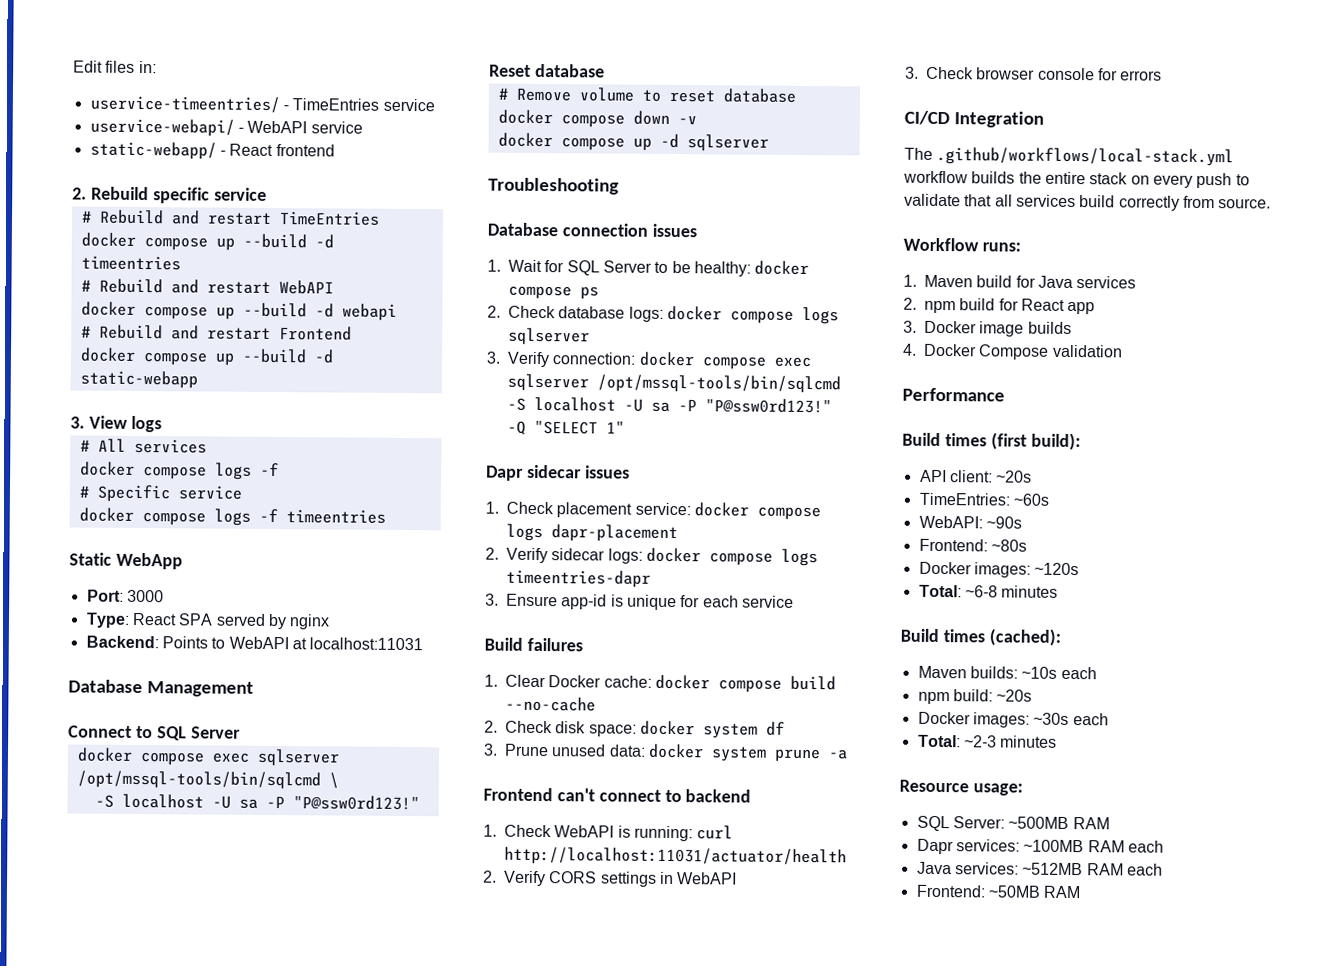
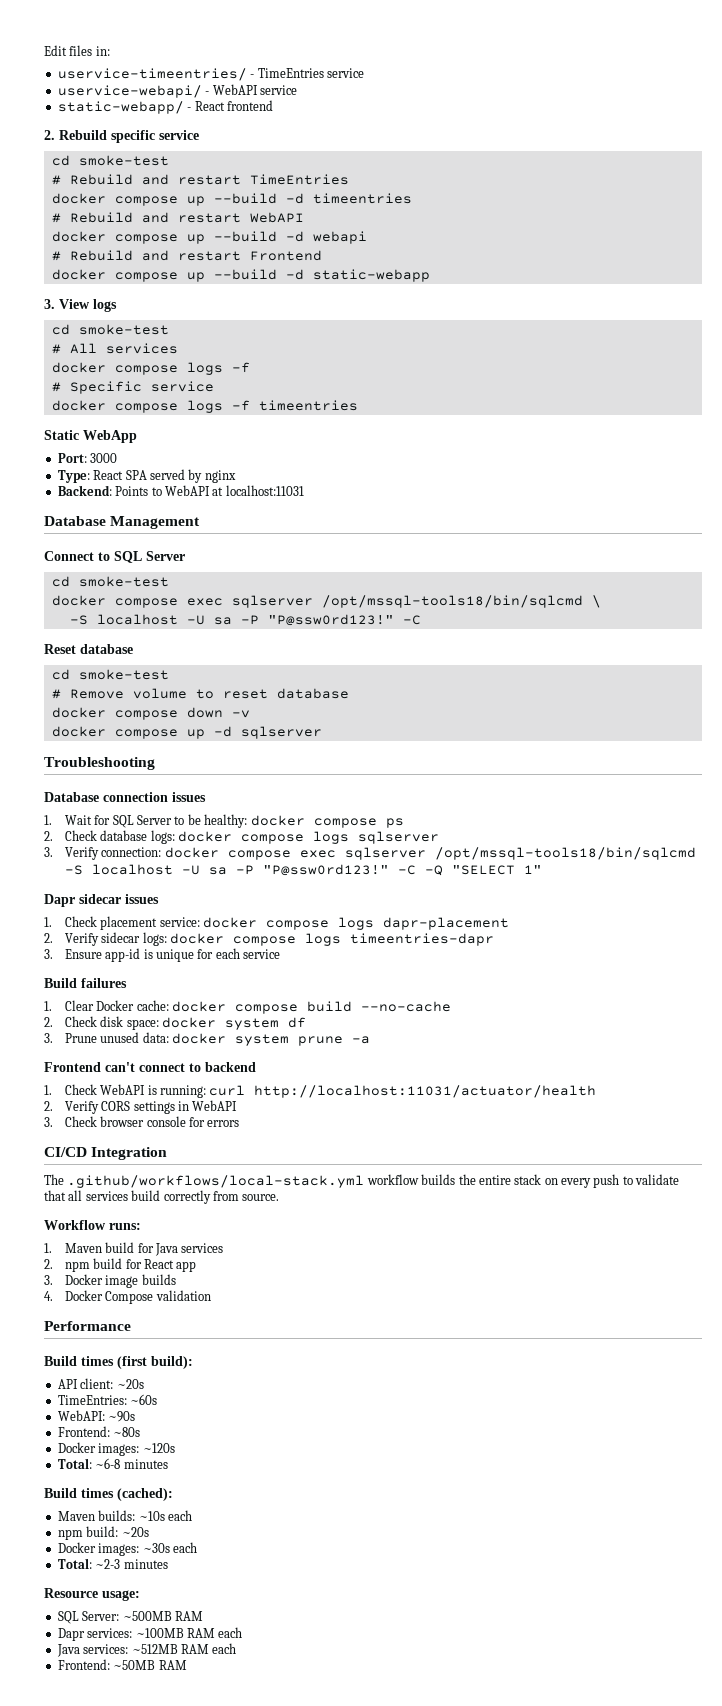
  2. Rebuild specific service
+ cd smoke-test
  3. View logs
+ cd smoke-test
  Connect to SQL Server
- docker compose exec sqlserver /opt/mssql-tools/bin/sqlcmd \
- -S localhost -U sa -P "P@ssw0rd123!"
+ cd smoke-test
+ docker compose exec sqlserver /opt/mssql-tools18/bin/sqlcmd \
+ -S localhost -U sa -P "P@ssw0rd123!" -C
  Reset database
+ cd smoke-test
- 3. Verify connection: docker compose exec sqlserver /opt/mssql-tools/bin/sqlcmd -S localhost -U sa -P "P@ssw0rd123!" -Q "SELECT 1"
+ 3. Verify connection: docker compose exec sqlserver /opt/mssql-tools18/bin/sqlcmd -S localhost -U sa -P "P@ssw0rd123!" -C -Q "SELECT 1"

